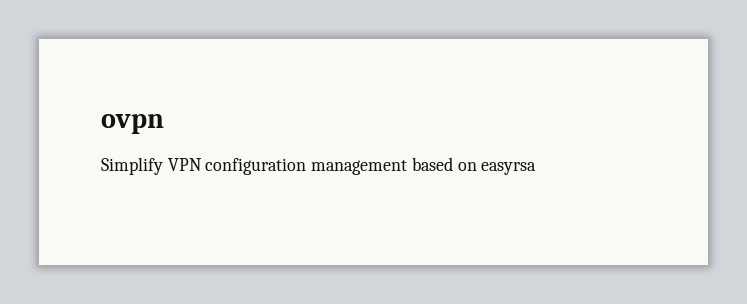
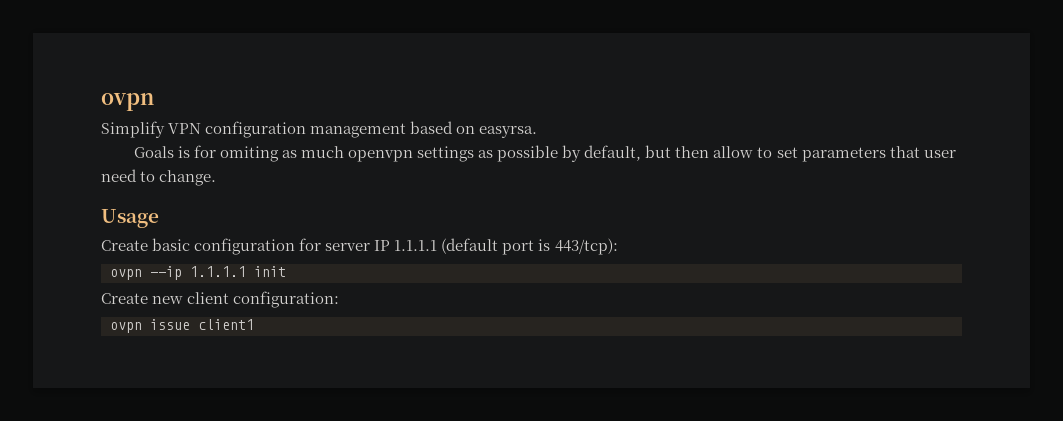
- Simplify VPN configuration management based on easyrsa
+ Simplify VPN configuration management based on easyrsa.
+ Goals is for omiting as much openvpn settings as possible by default, but then allow to set parameters that user need to change.
+ Usage
+ Create basic configuration for server IP 1.1.1.1 (default port is 443/tcp):
+ ovpn --ip 1.1.1.1 init
+ Create new client configuration:
+ ovpn issue client1

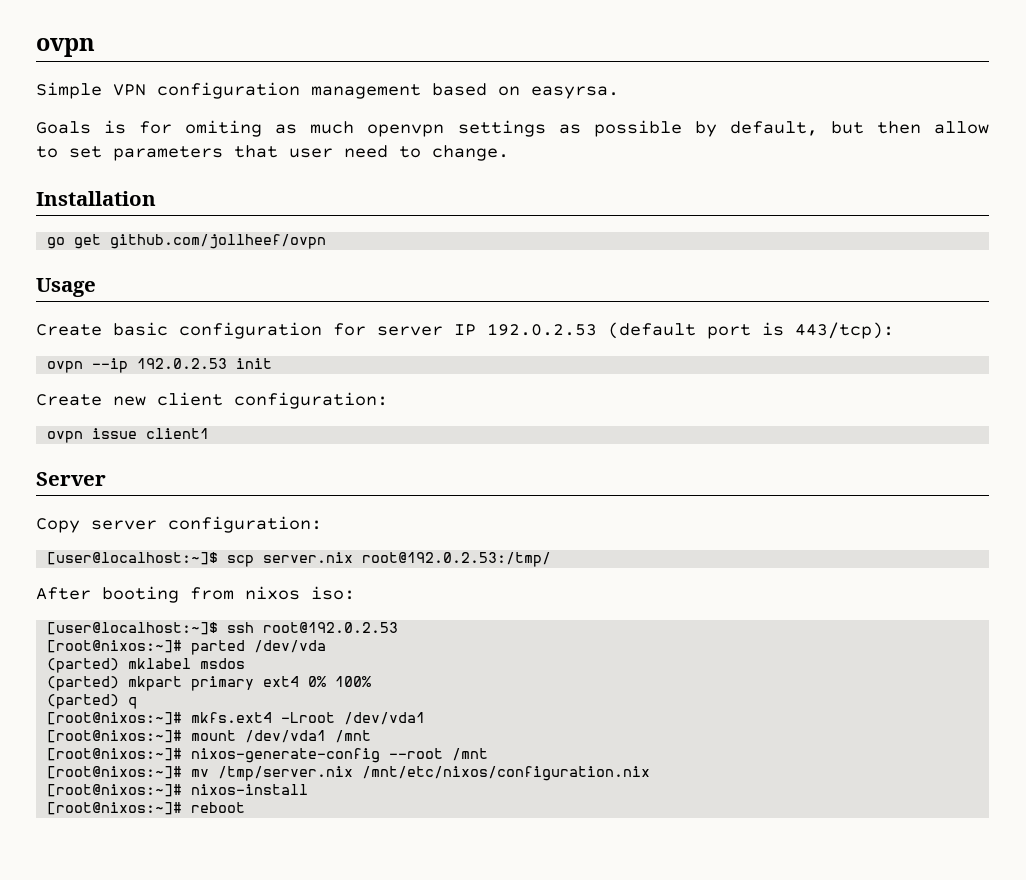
- Simplify VPN configuration management based on easyrsa.
+ Simple VPN configuration management based on easyrsa.
+ Installation
+ go get github.com/jollheef/ovpn
- Create basic configuration for server IP 1.1.1.1 (default port is 443/tcp):
+ Create basic configuration for server IP 192.0.2.53 (default port is 443/tcp):
- ovpn --ip 1.1.1.1 init
+ ovpn --ip 192.0.2.53 init
+ Server
+ Copy server configuration:
+ [user@localhost:~]$ scp server.nix root@192.0.2.53:/tmp/
+ After booting from nixos iso:
+ [user@localhost:~]$ ssh root@192.0.2.53
+ [root@nixos:~]# parted /dev/vda
+ (parted) mklabel msdos
+ (parted) mkpart primary ext4 0% 100%
+ (parted) q
+ [root@nixos:~]# mkfs.ext4 -Lroot /dev/vda1
+ [root@nixos:~]# mount /dev/vda1 /mnt
+ [root@nixos:~]# nixos-generate-config --root /mnt
+ [root@nixos:~]# mv /tmp/server.nix /mnt/etc/nixos/configuration.nix
+ [root@nixos:~]# nixos-install
+ [root@nixos:~]# reboot

